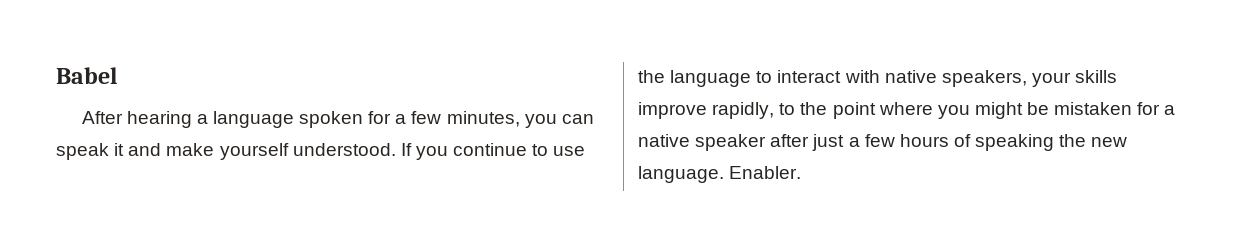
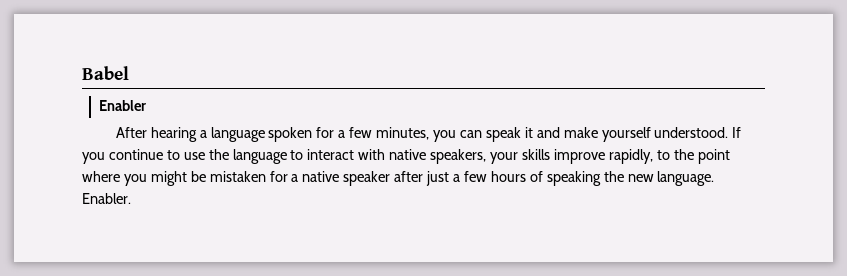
+ Enabler

